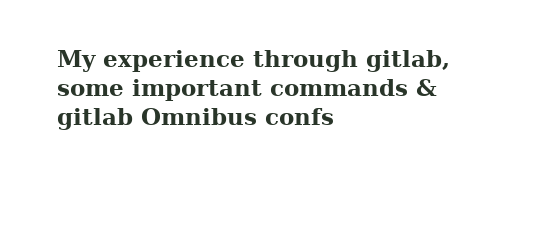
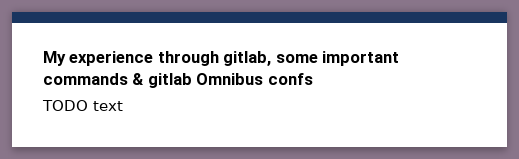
+ TODO text

